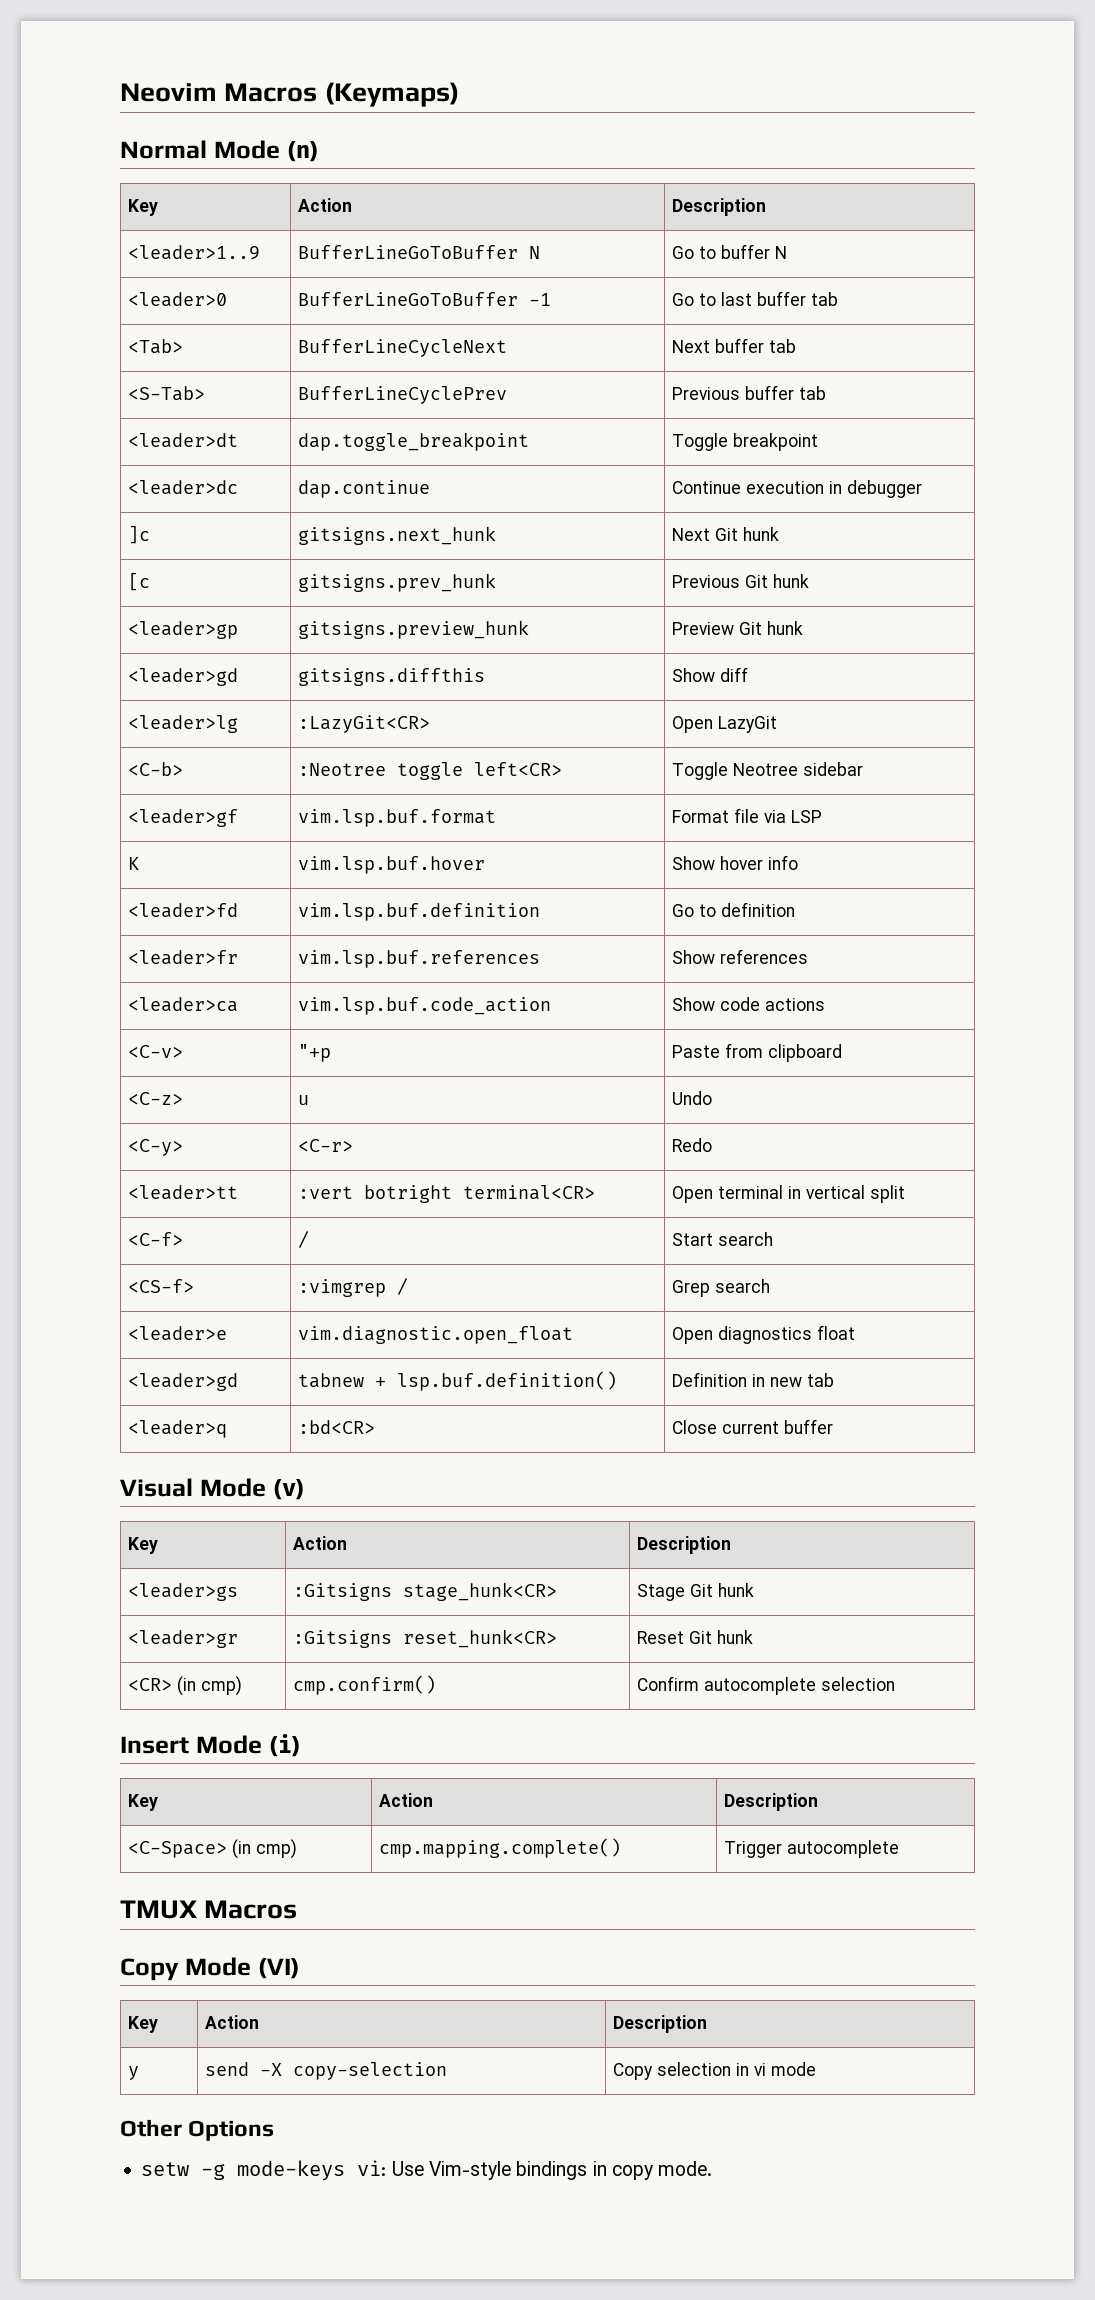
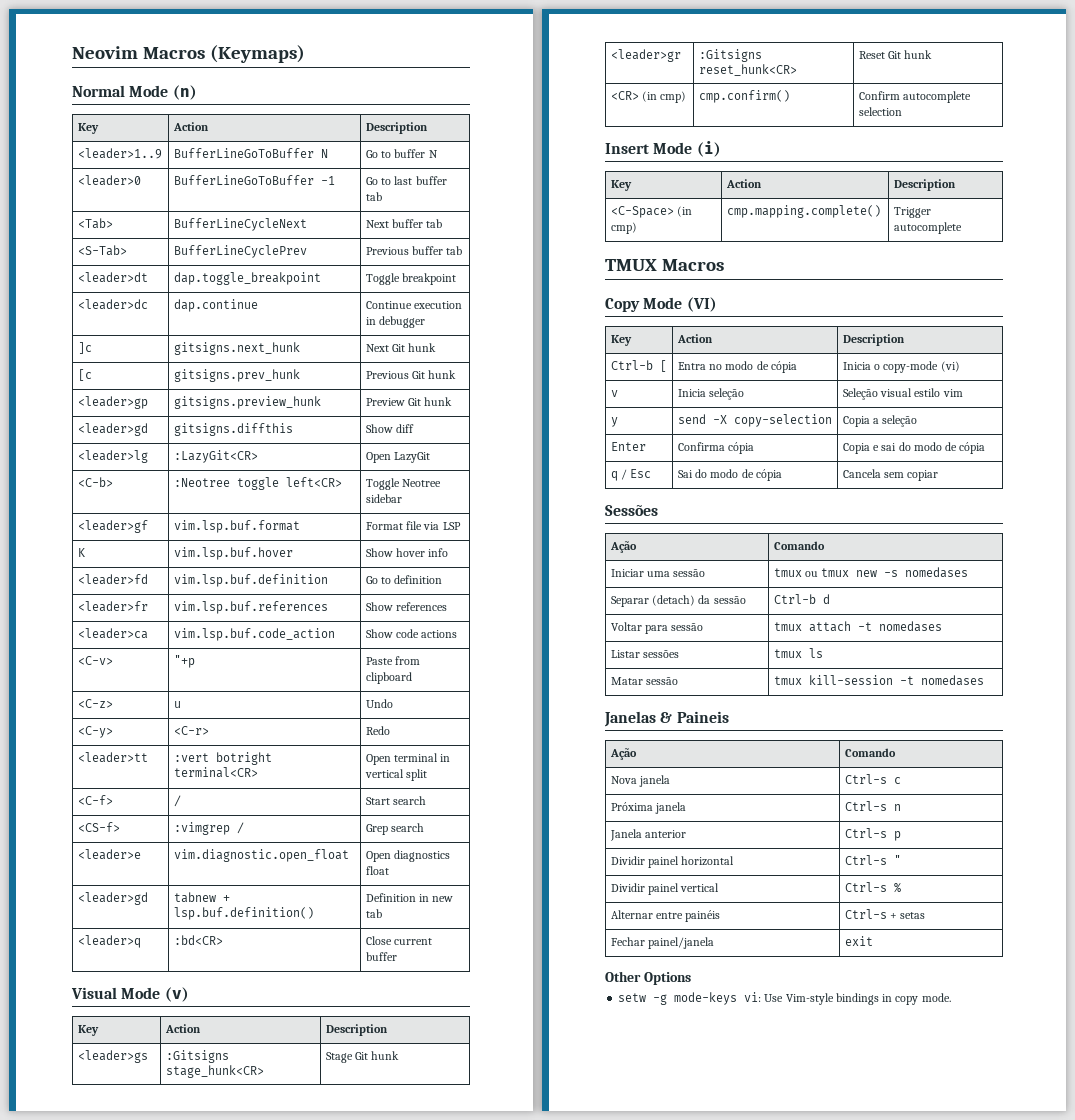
- y | send -X copy-selection | Copy selection in vi mode
+ Ctrl-b [ | Entra no modo de cópia | Inicia o copy-mode (vi)
+ v | Inicia seleção | Seleção visual estilo vim
+ y | send -X copy-selection | Copia a seleção
+ Enter | Confirma cópia | Copia e sai do modo de cópia
+ q / Esc | Sai do modo de cópia | Cancela sem copiar
+ Sessões
+ Ação | Comando
+ Iniciar uma sessão | tmux ou tmux new -s nomedases
+ Separar (detach) da sessão | Ctrl-b d
+ Voltar para sessão | tmux attach -t nomedases
+ Listar sessões | tmux ls
+ Matar sessão | tmux kill-session -t nomedases
+ Janelas & Paineis
+ Ação | Comando
+ Nova janela | Ctrl-s c
+ Próxima janela | Ctrl-s n
+ Janela anterior | Ctrl-s p
+ Dividir painel horizontal | Ctrl-s "
+ Dividir painel vertical | Ctrl-s %
+ Alternar entre painéis | Ctrl-s + setas
+ Fechar painel/janela | exit

